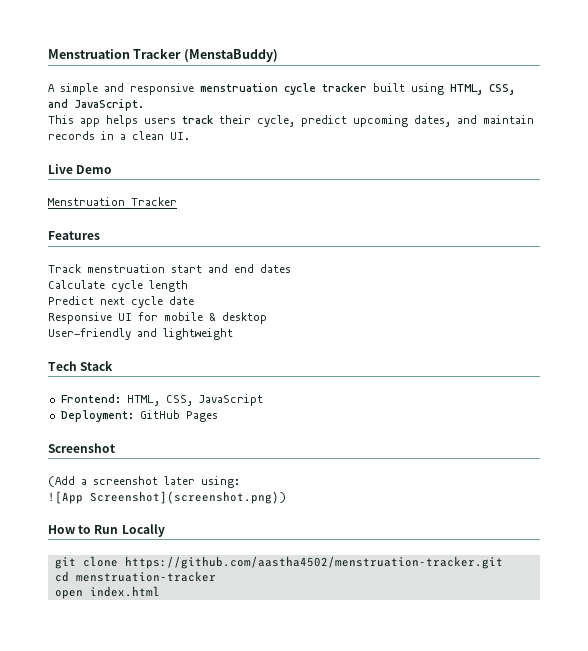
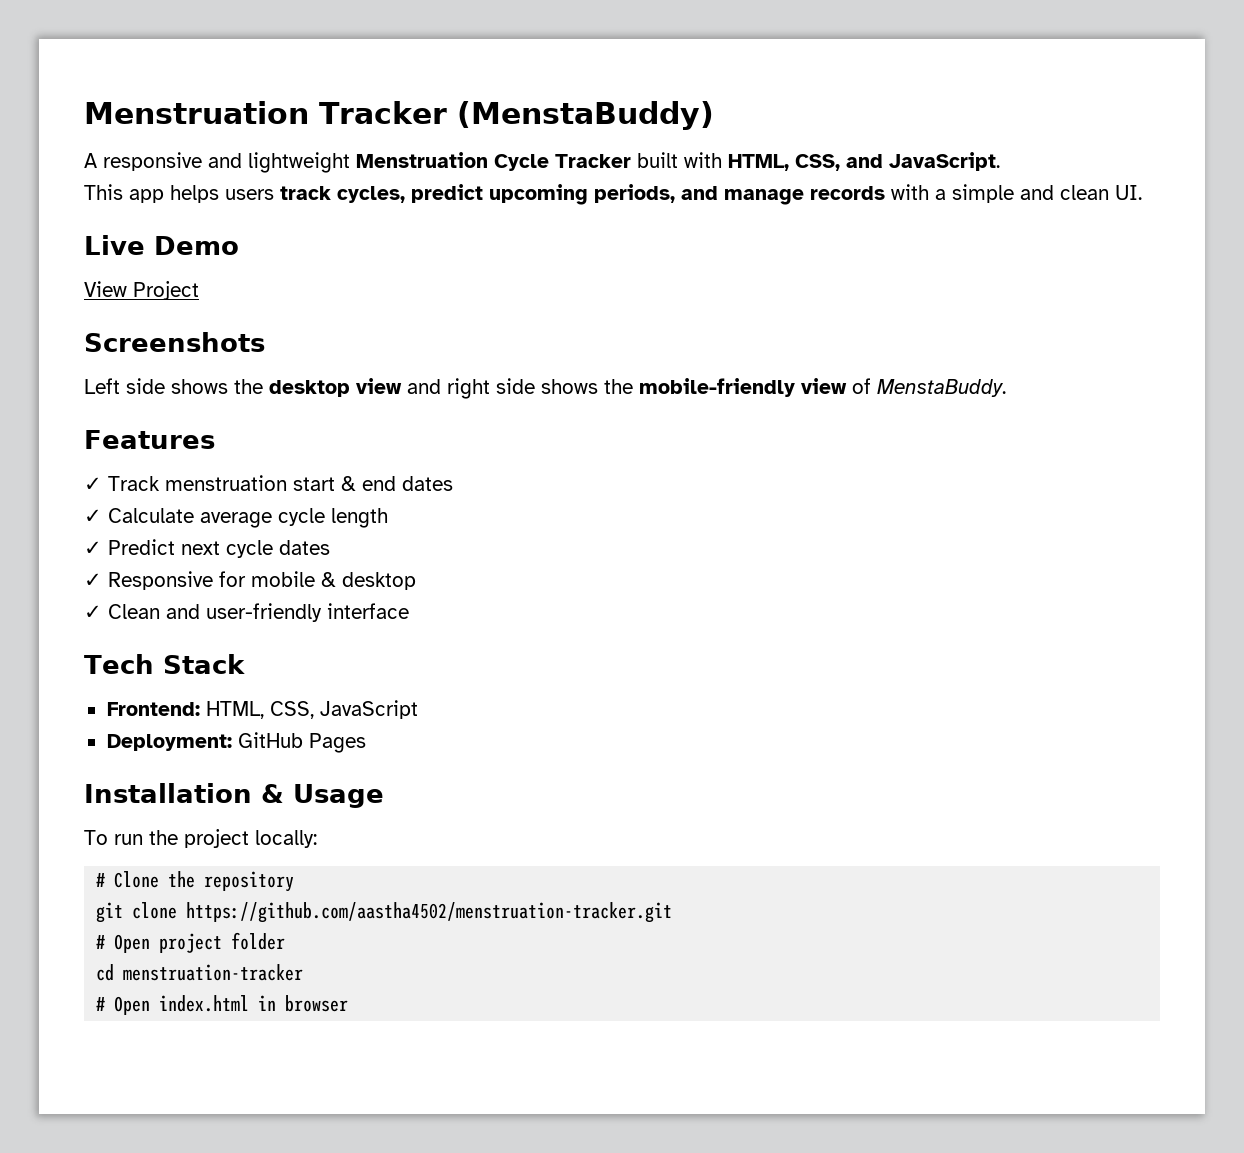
- A simple and responsive menstruation cycle tracker built using HTML, CSS, and JavaScript.
+ A responsive and lightweight Menstruation Cycle Tracker built with HTML, CSS, and JavaScript.
- This app helps users track their cycle, predict upcoming dates, and maintain records in a clean UI.
+ This app helps users track cycles, predict upcoming periods, and manage records with a simple and clean UI.
  Live Demo
- Menstruation Tracker
+ View Project
+ Screenshots
+ Left side shows the desktop view and right side shows the mobile-friendly view of MenstaBuddy.
- Track menstruation start and end dates
+ ✓ Track menstruation start & end dates
- Calculate cycle length
+ ✓ Calculate average cycle length
- Predict next cycle date
- Responsive UI for mobile & desktop
+ ✓ Predict next cycle dates
+ ✓ Responsive for mobile & desktop
- User-friendly and lightweight
+ ✓ Clean and user-friendly interface
- Screenshot
- (Add a screenshot later using:
- ![App Screenshot](screenshot.png))
- How to Run Locally
+ Installation & Usage
+ To run the project locally:
+ # Clone the repository
  git clone https://github.com/aastha4502/menstruation-tracker.git
+ # Open project folder
  cd menstruation-tracker
- open index.html
+ # Open index.html in browser

